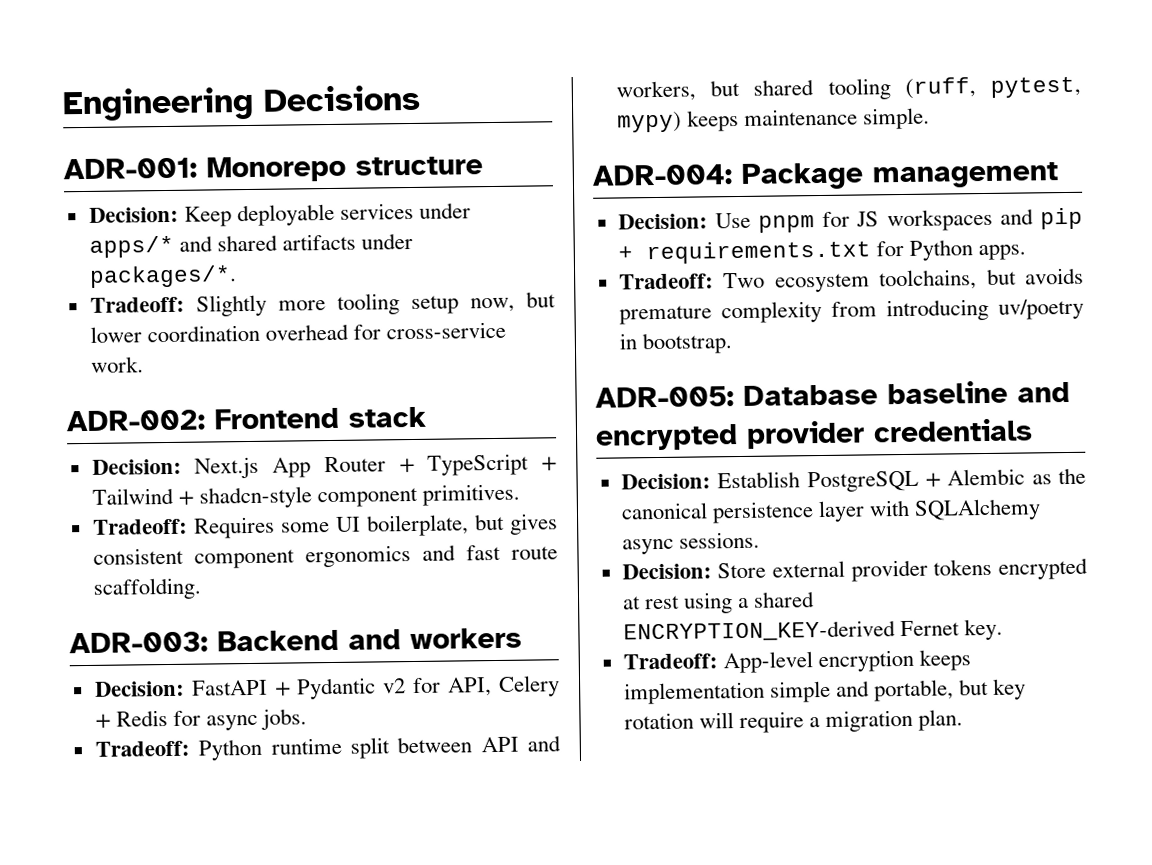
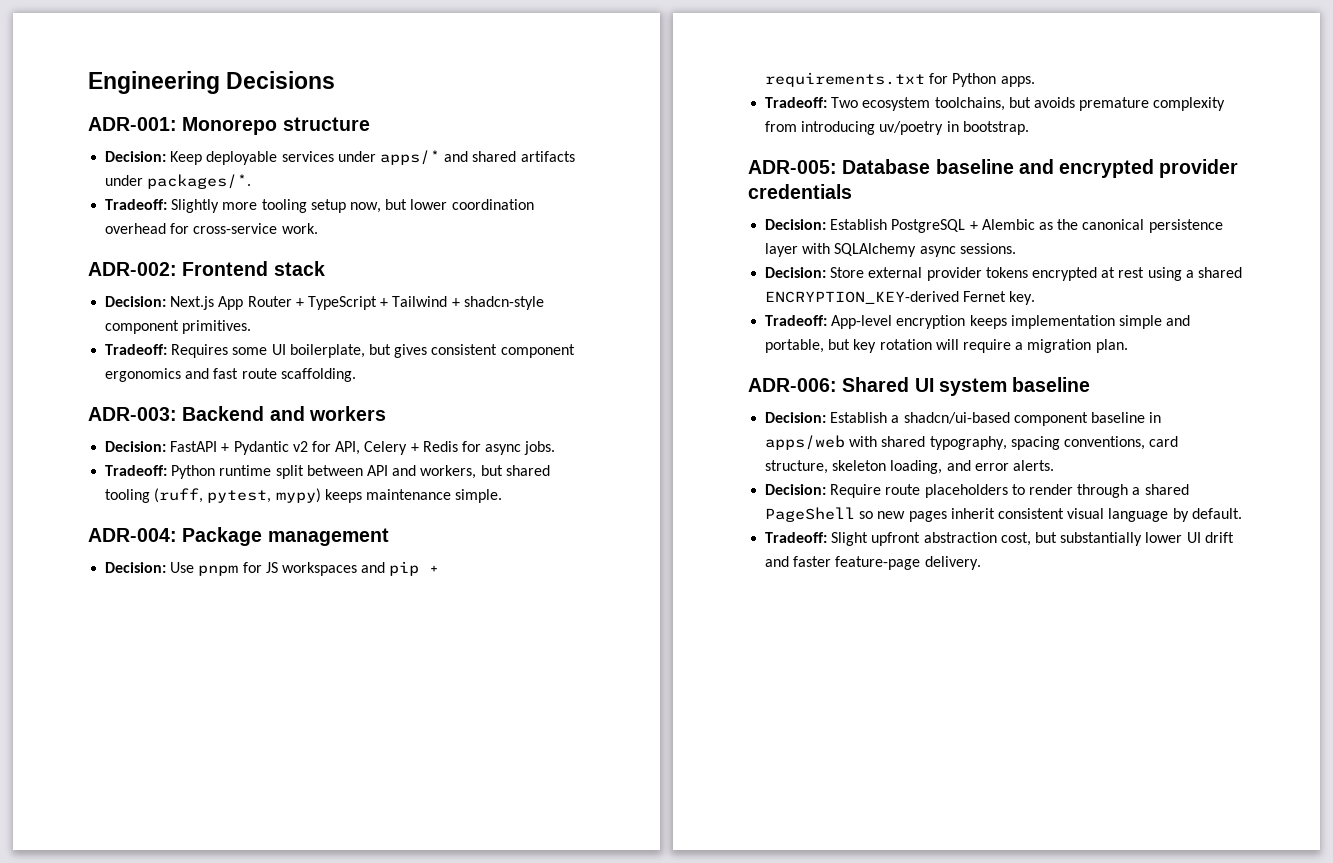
+ ADR-006: Shared UI system baseline
+ Decision: Establish a shadcn/ui-based component baseline in apps/web with shared typography, spacing conventions, card structure, skeleton loading, and error alerts.
+ Decision: Require route placeholders to render through a shared PageShell so new pages inherit consistent visual language by default.
+ Tradeoff: Slight upfront abstraction cost, but substantially lower UI drift and faster feature-page delivery.

